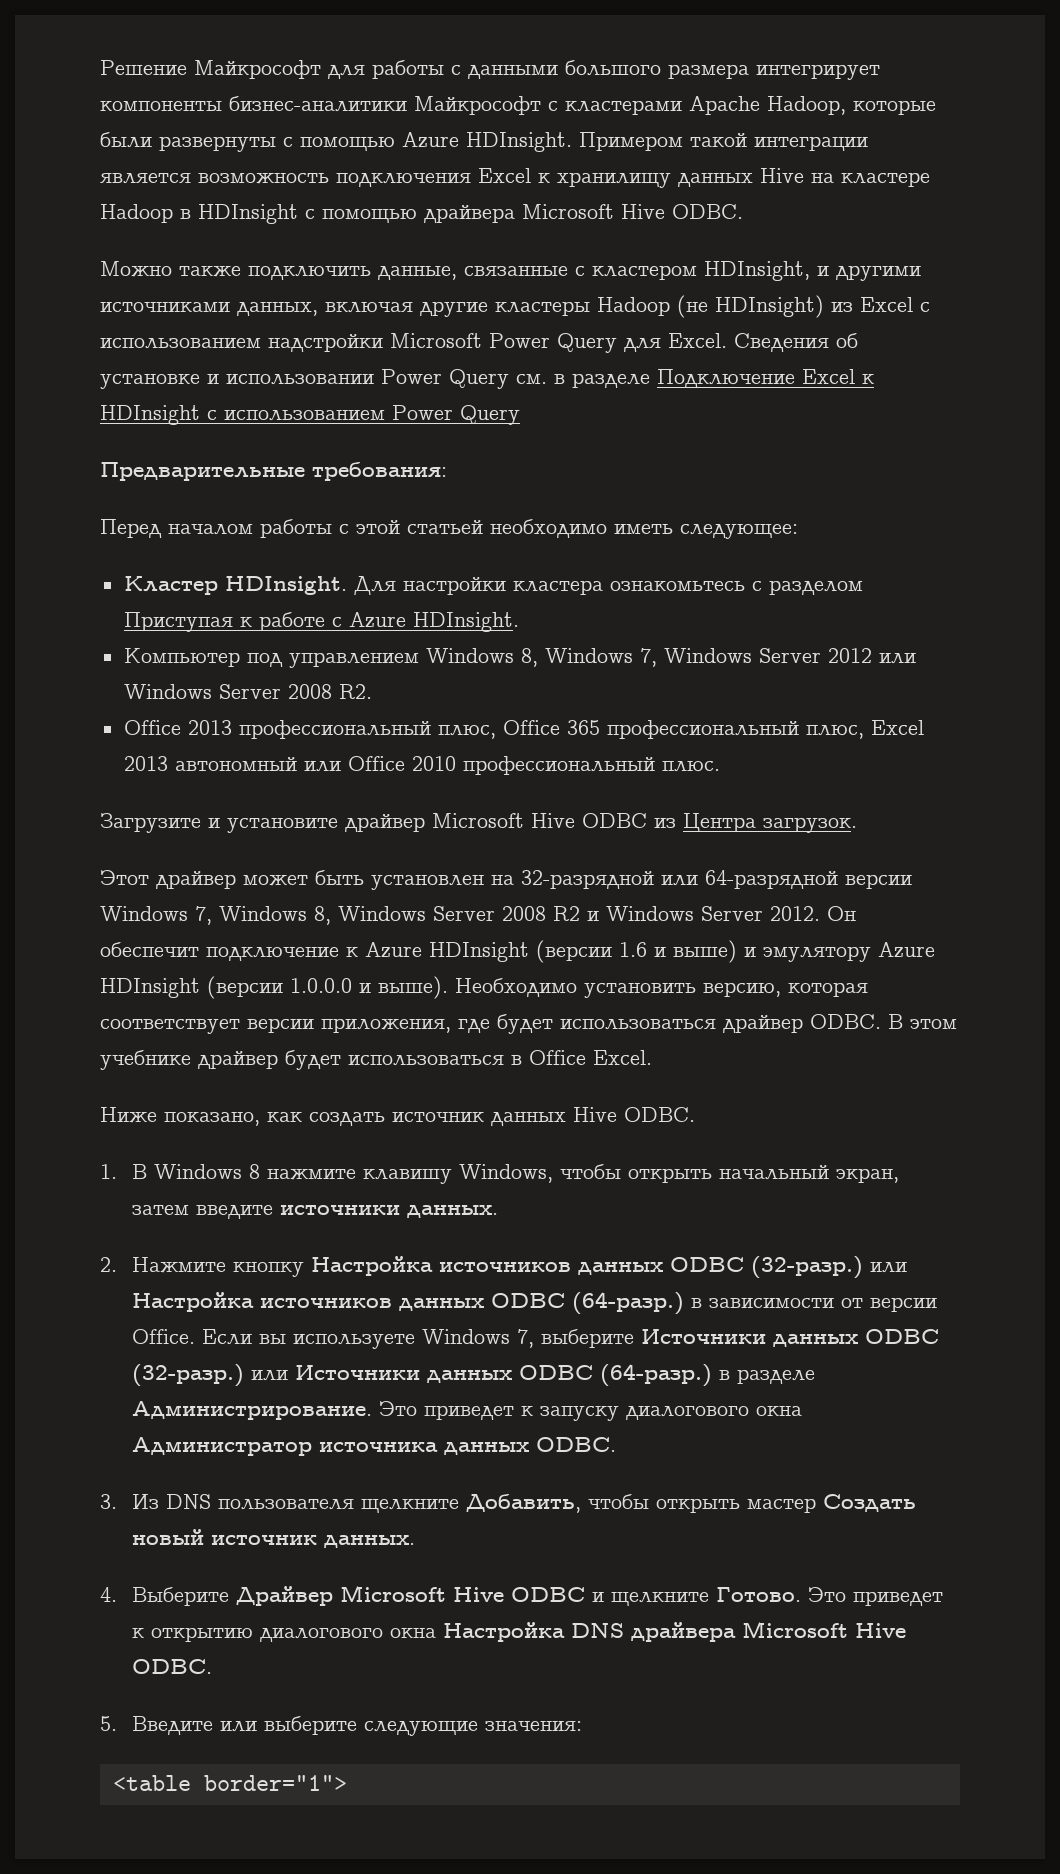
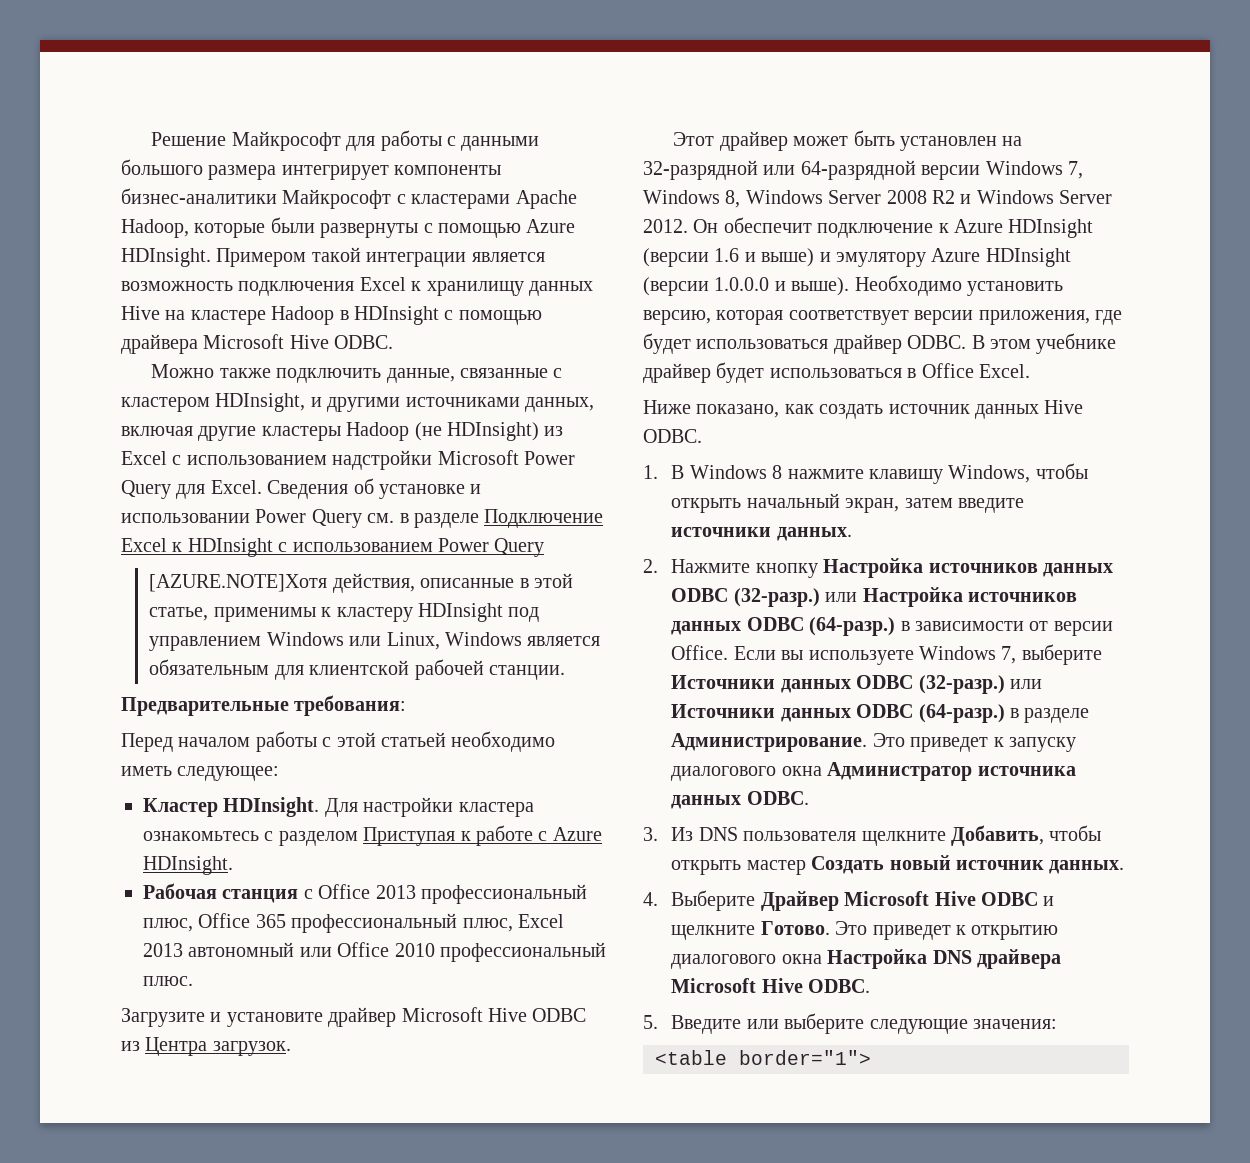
+ [AZURE.NOTE]Хотя действия, описанные в этой статье, применимы к кластеру HDInsight под управлением Windows или Linux, Windows является обязательным для клиентской рабочей станции.
- Компьютер под управлением Windows 8, Windows 7, Windows Server 2012 или Windows Server 2008 R2.
- Office 2013 профессиональный плюс, Office 365 профессиональный плюс, Excel 2013 автономный или Office 2010 профессиональный плюс.
+ Рабочая станция с Office 2013 профессиональный плюс, Office 365 профессиональный плюс, Excel 2013 автономный или Office 2010 профессиональный плюс.

